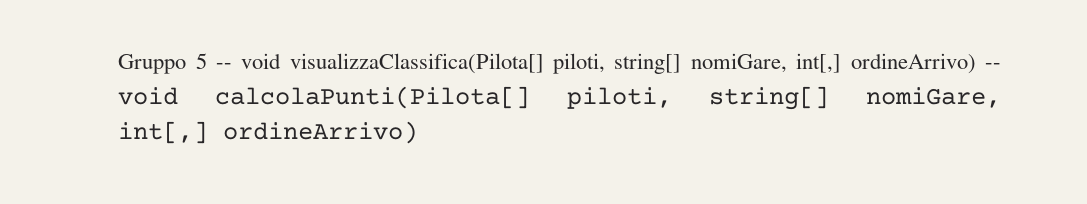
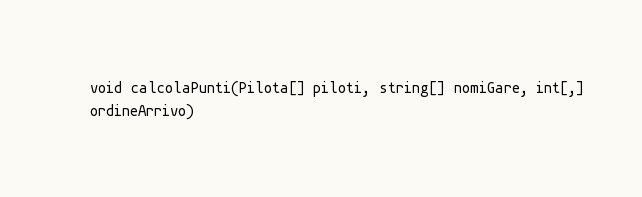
- Gruppo 5 -- void visualizzaClassifica(Pilota[] piloti, string[] nomiGare, int[,] ordineArrivo) -- void calcolaPunti(Pilota[] piloti, string[] nomiGare, int[,] ordineArrivo)
+ void calcolaPunti(Pilota[] piloti, string[] nomiGare, int[,] ordineArrivo)

